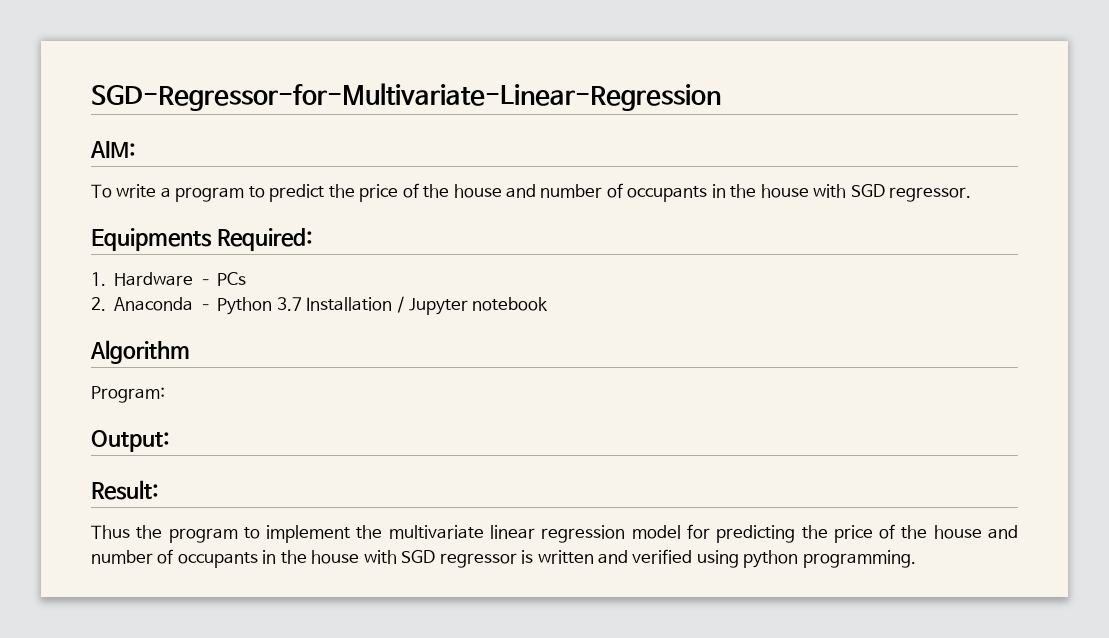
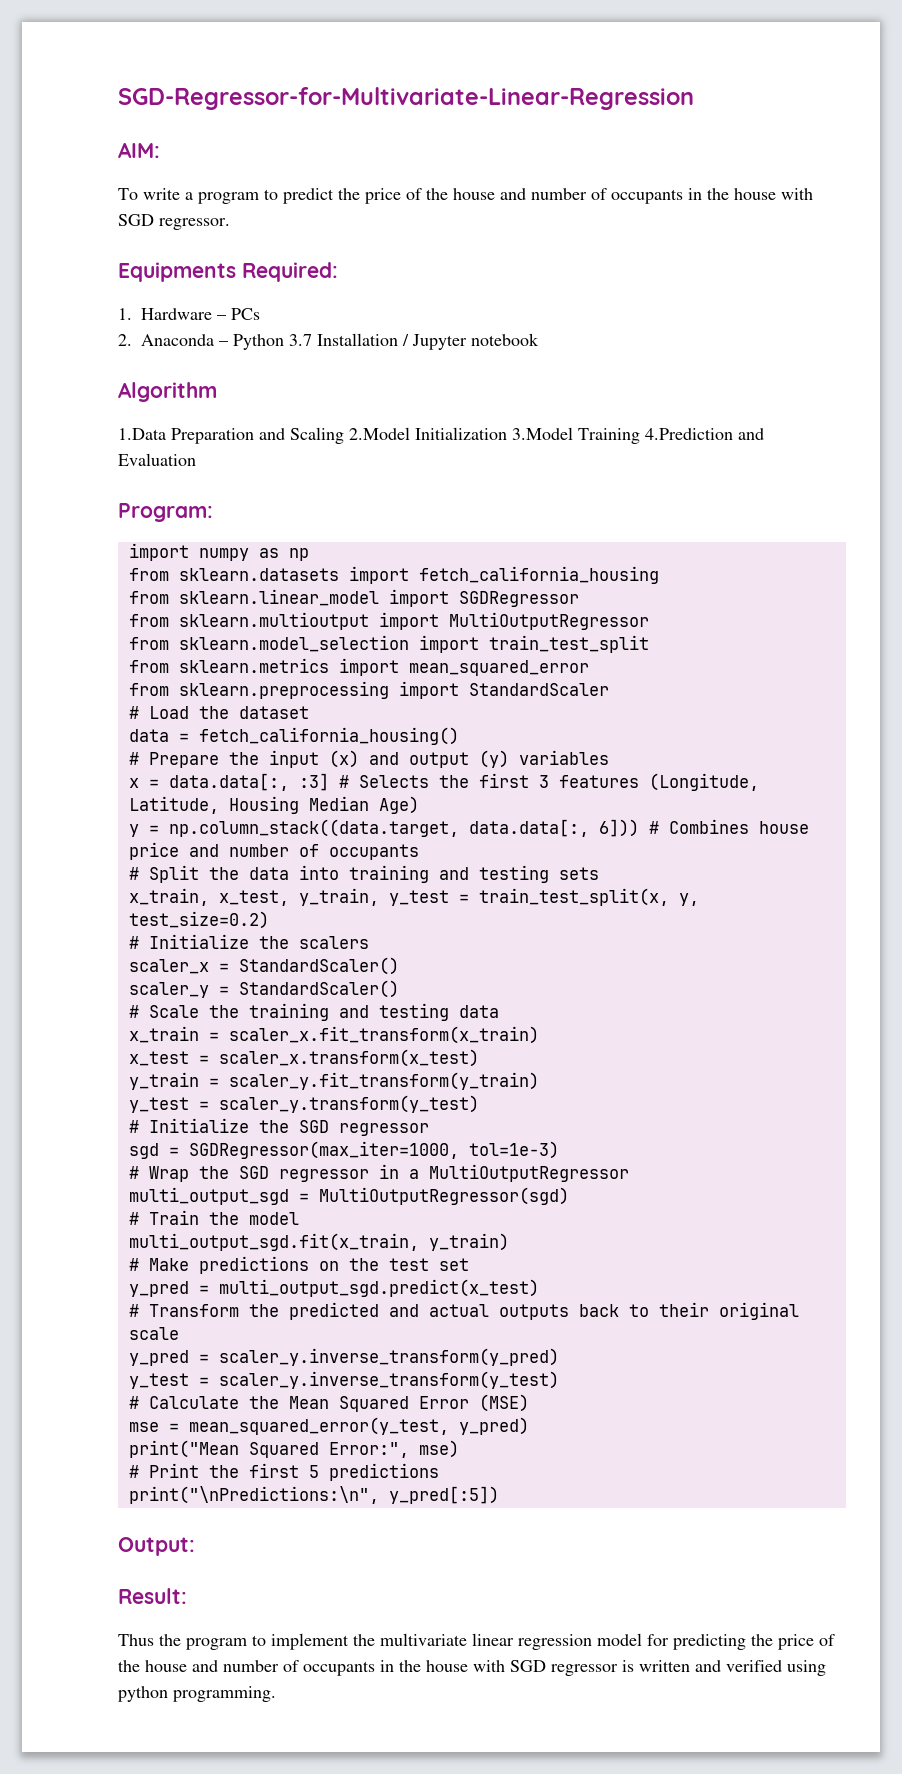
+ 1.Data Preparation and Scaling 2.Model Initialization 3.Model Training 4.Prediction and Evaluation
  Program:
+ import numpy as np
+ from sklearn.datasets import fetch_california_housing
+ from sklearn.linear_model import SGDRegressor
+ from sklearn.multioutput import MultiOutputRegressor
+ from sklearn.model_selection import train_test_split
+ from sklearn.metrics import mean_squared_error
+ from sklearn.preprocessing import StandardScaler
+ # Load the dataset
+ data = fetch_california_housing()
+ # Prepare the input (x) and output (y) variables
+ x = data.data[:, :3] # Selects the first 3 features (Longitude, Latitude, Housing Median Age)
+ y = np.column_stack((data.target, data.data[:, 6])) # Combines house price and number of occupants
+ # Split the data into training and testing sets
+ x_train, x_test, y_train, y_test = train_test_split(x, y, test_size=0.2)
+ # Initialize the scalers
+ scaler_x = StandardScaler()
+ scaler_y = StandardScaler()
+ # Scale the training and testing data
+ x_train = scaler_x.fit_transform(x_train)
+ x_test = scaler_x.transform(x_test)
+ y_train = scaler_y.fit_transform(y_train)
+ y_test = scaler_y.transform(y_test)
+ # Initialize the SGD regressor
+ sgd = SGDRegressor(max_iter=1000, tol=1e-3)
+ # Wrap the SGD regressor in a MultiOutputRegressor
+ multi_output_sgd = MultiOutputRegressor(sgd)
+ # Train the model
+ multi_output_sgd.fit(x_train, y_train)
+ # Make predictions on the test set
+ y_pred = multi_output_sgd.predict(x_test)
+ # Transform the predicted and actual outputs back to their original scale
+ y_pred = scaler_y.inverse_transform(y_pred)
+ y_test = scaler_y.inverse_transform(y_test)
+ # Calculate the Mean Squared Error (MSE)
+ mse = mean_squared_error(y_test, y_pred)
+ print("Mean Squared Error:", mse)
+ # Print the first 5 predictions
+ print("\nPredictions:\n", y_pred[:5])

